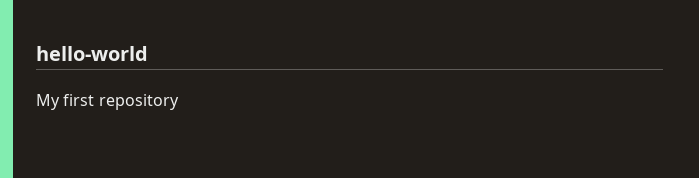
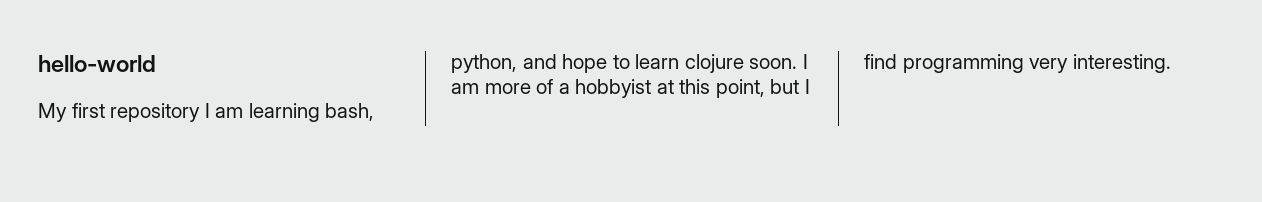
- My first repository
+ My first repository I am learning bash, python, and hope to learn clojure soon. I am more of a hobbyist at this point, but I find programming very interesting.

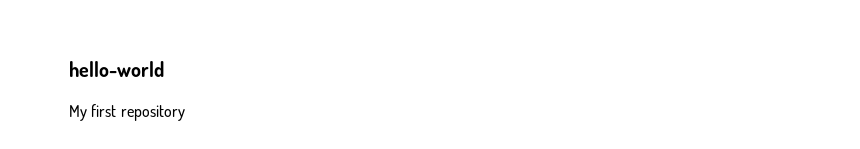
- My first repository I am learning bash, python, and hope to learn clojure soon. I am more of a hobbyist at this point, but I find programming very interesting.
+ My first repository

